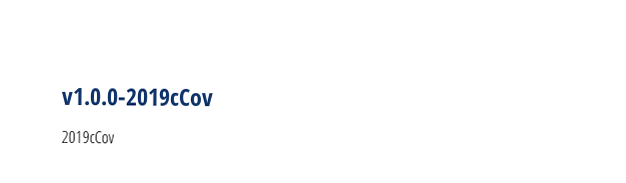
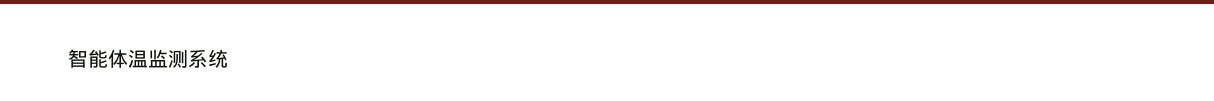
- v1.0.0-2019cCov
- 2019cCov
+ 智能体温监测系统

